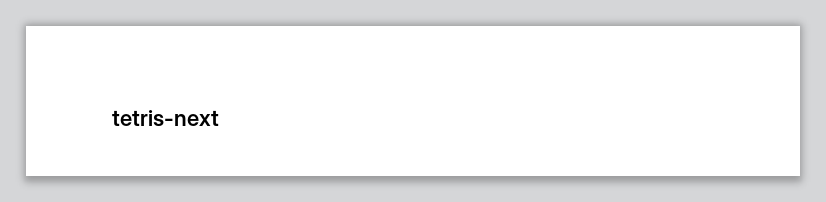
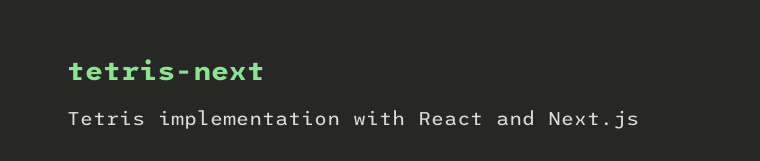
+ Tetris implementation with React and Next.js

